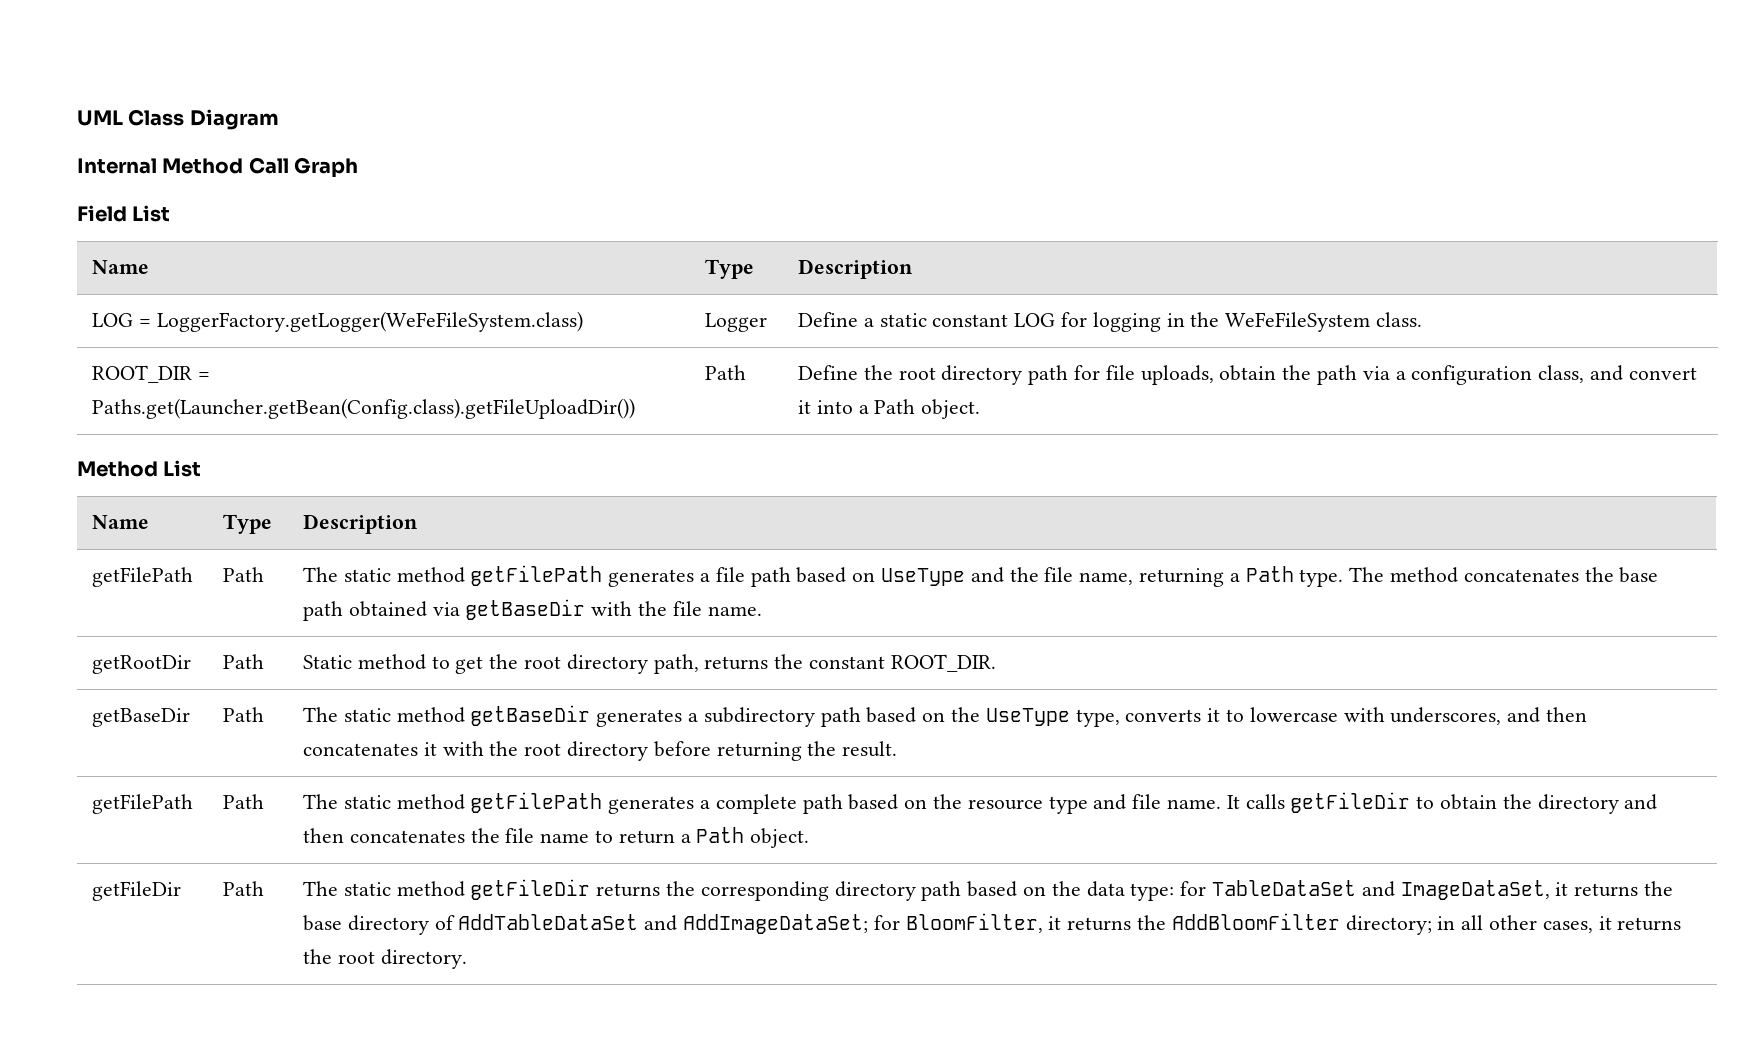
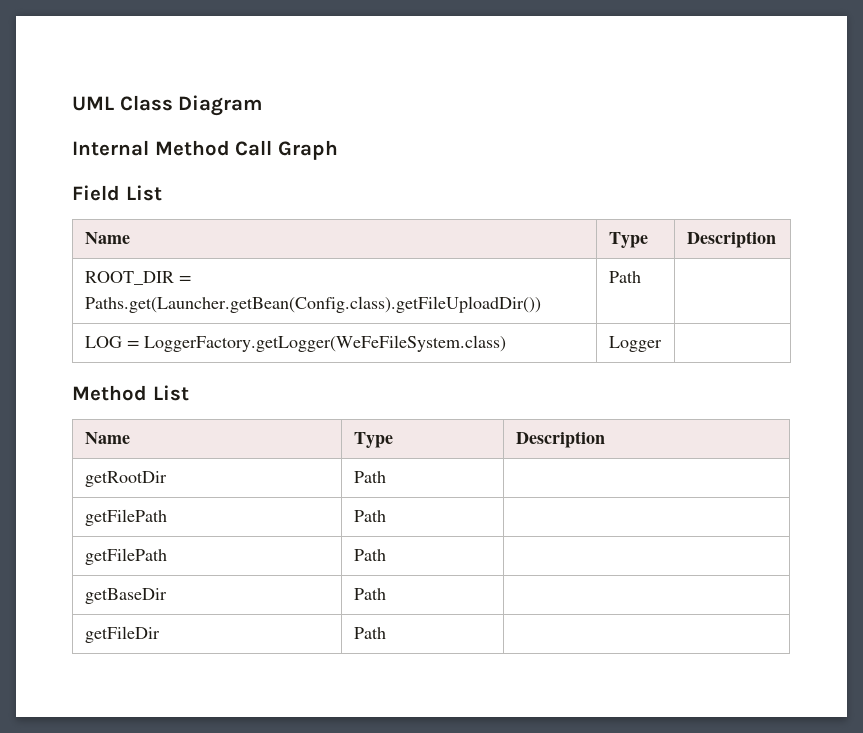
+ ROOT_DIR = Paths.get(Launcher.getBean(Config.class).getFileUploadDir()) | Path |
- LOG = LoggerFactory.getLogger(WeFeFileSystem.class) | Logger | Define a static constant LOG for logging in the WeFeFileSystem class.
- ROOT_DIR = Paths.get(Launcher.getBean(Config.class).getFileUploadDir()) | Path | Define the root directory path for file uploads, obtain the path via a configuration class, and convert it into a Path object.
+ LOG = LoggerFactory.getLogger(WeFeFileSystem.class) | Logger |
- getFilePath | Path | The static method getFilePath generates a file path based on UseType and the file name, returning a Path type. The method concatenates the base path obtained via getBaseDir with the file name.
- getRootDir | Path | Static method to get the root directory path, returns the constant ROOT_DIR.
- getBaseDir | Path | The static method getBaseDir generates a subdirectory path based on the UseType type, converts it to lowercase with underscores, and then concatenates it with the root directory before returning the result.
- getFilePath | Path | The static method getFilePath generates a complete path based on the resource type and file name. It calls getFileDir to obtain the directory and then concatenates the file name to return a Path object.
- getFileDir | Path | The static method getFileDir returns the corresponding directory path based on the data type: for TableDataSet and ImageDataSet, it returns the base directory of AddTableDataSet and AddImageDataSet; for BloomFilter, it returns the AddBloomFilter directory; in all other cases, it returns the root directory.
+ getRootDir | Path |
+ getFilePath | Path |
+ getFilePath | Path |
+ getBaseDir | Path |
+ getFileDir | Path |

